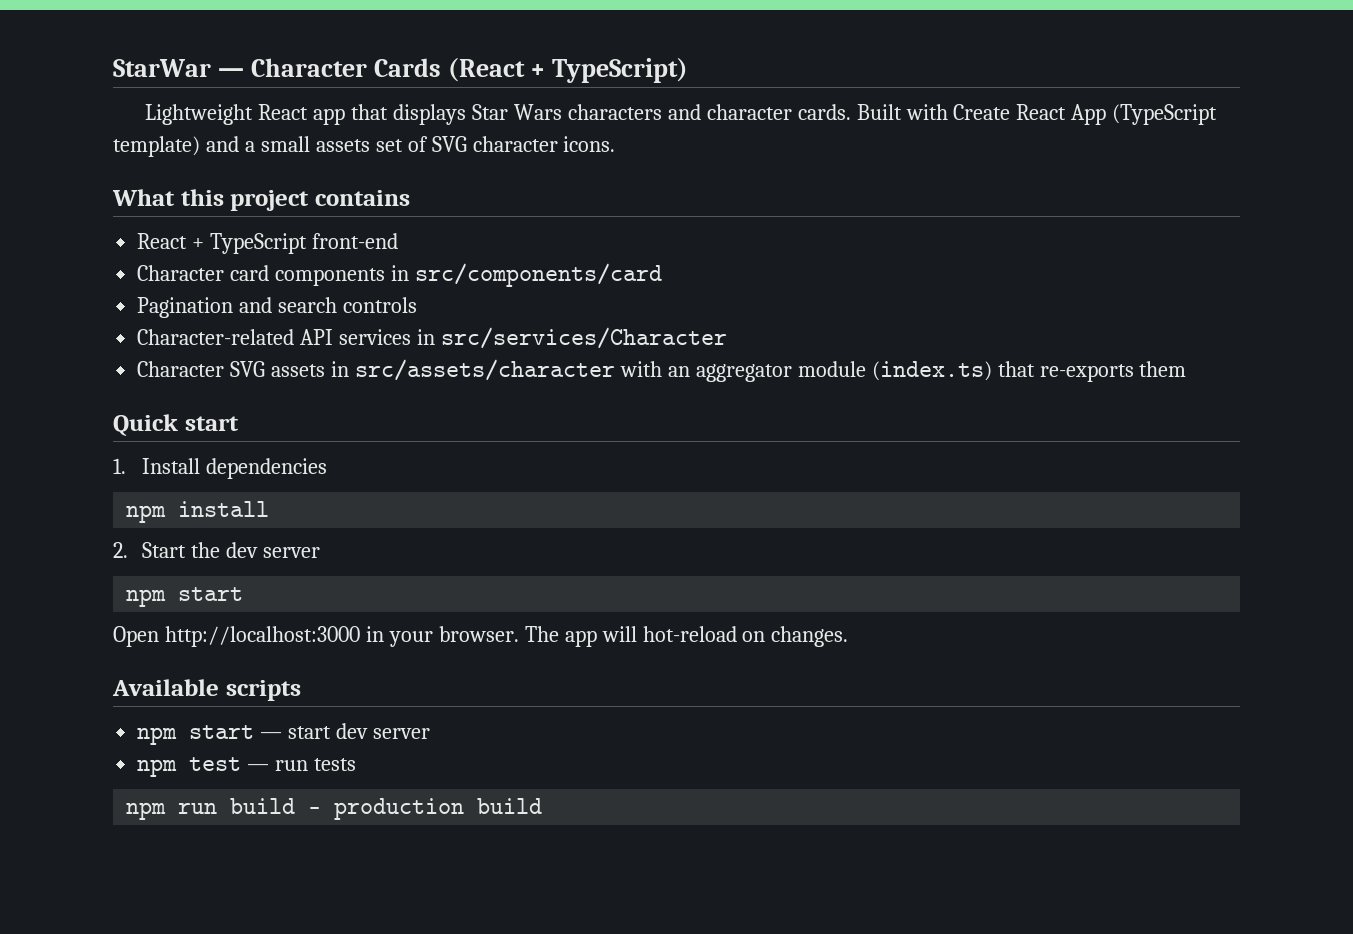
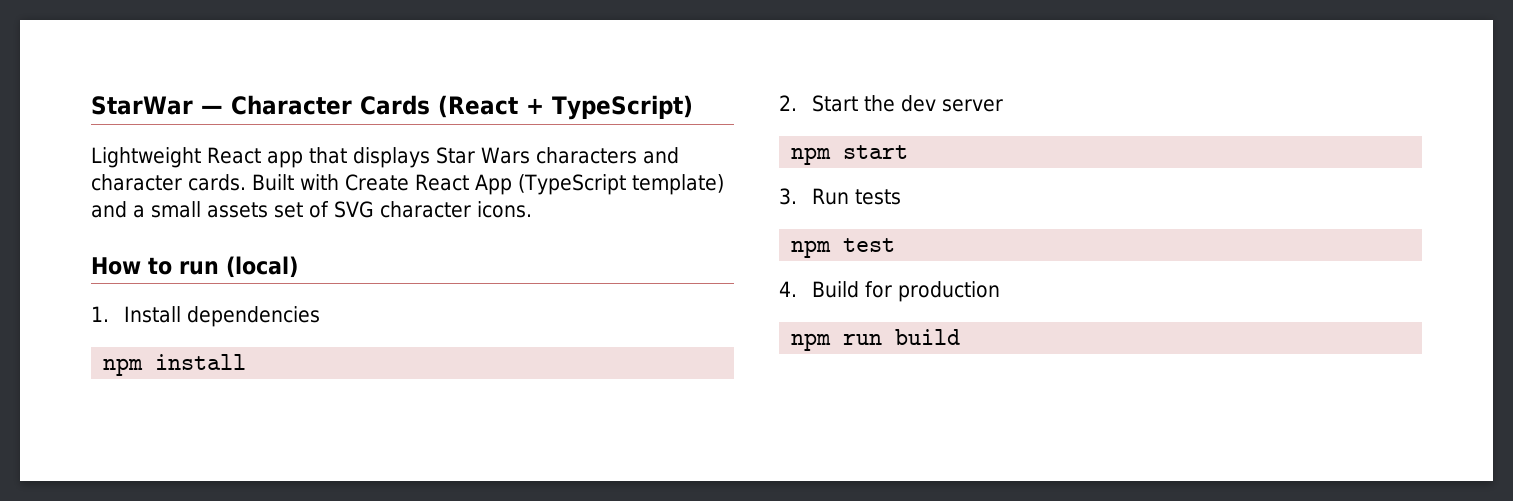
- What this project contains
- React + TypeScript front-end
- Character card components in src/components/card
- Pagination and search controls
- Character-related API services in src/services/Character
- Character SVG assets in src/assets/character with an aggregator module (index.ts) that re-exports them
- Quick start
+ How to run (local)
- Open http://localhost:3000 in your browser. The app will hot-reload on changes.
- Available scripts
- npm start — start dev server
- npm test — run tests
+ 3. Run tests
+ npm test
+ 4. Build for production
- npm run build — production build
+ npm run build

